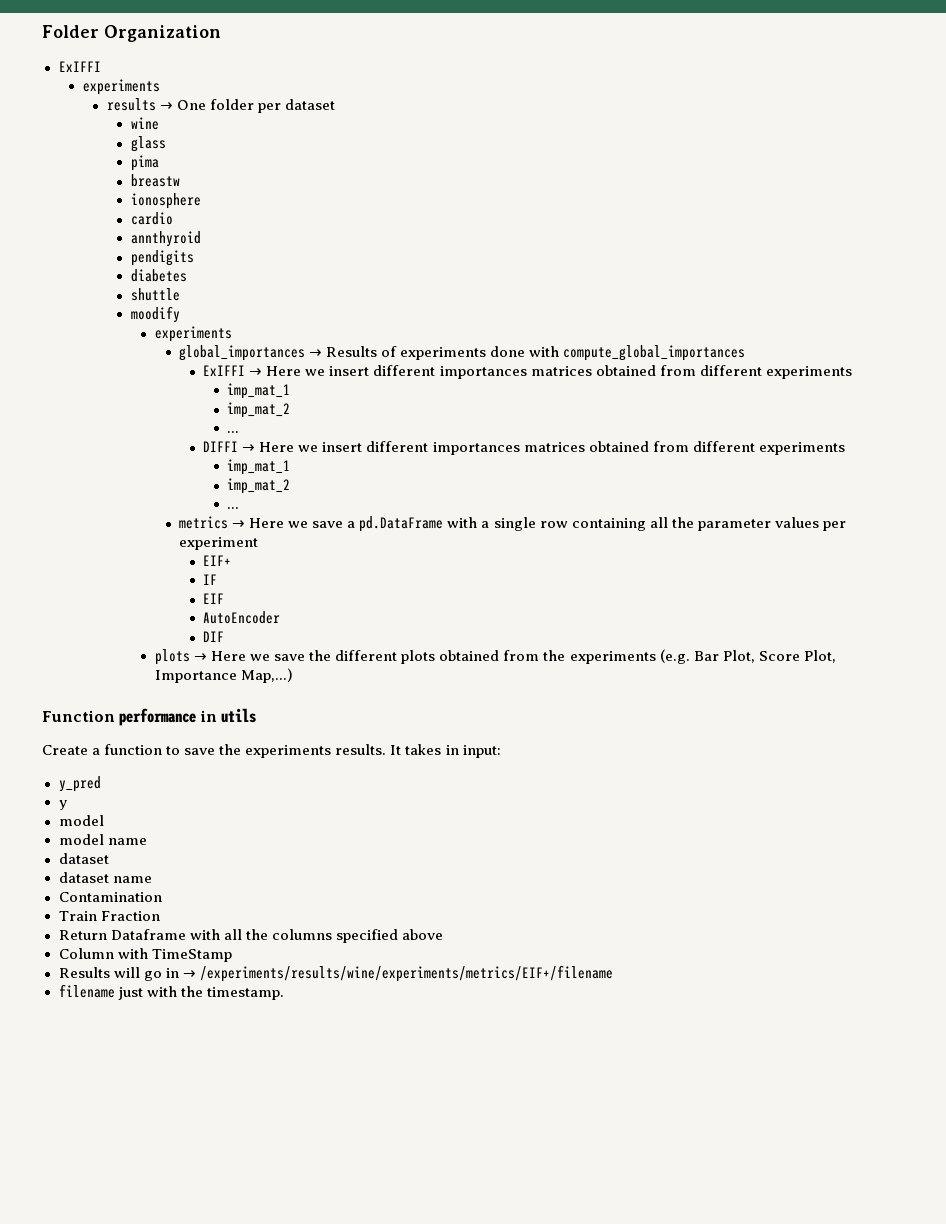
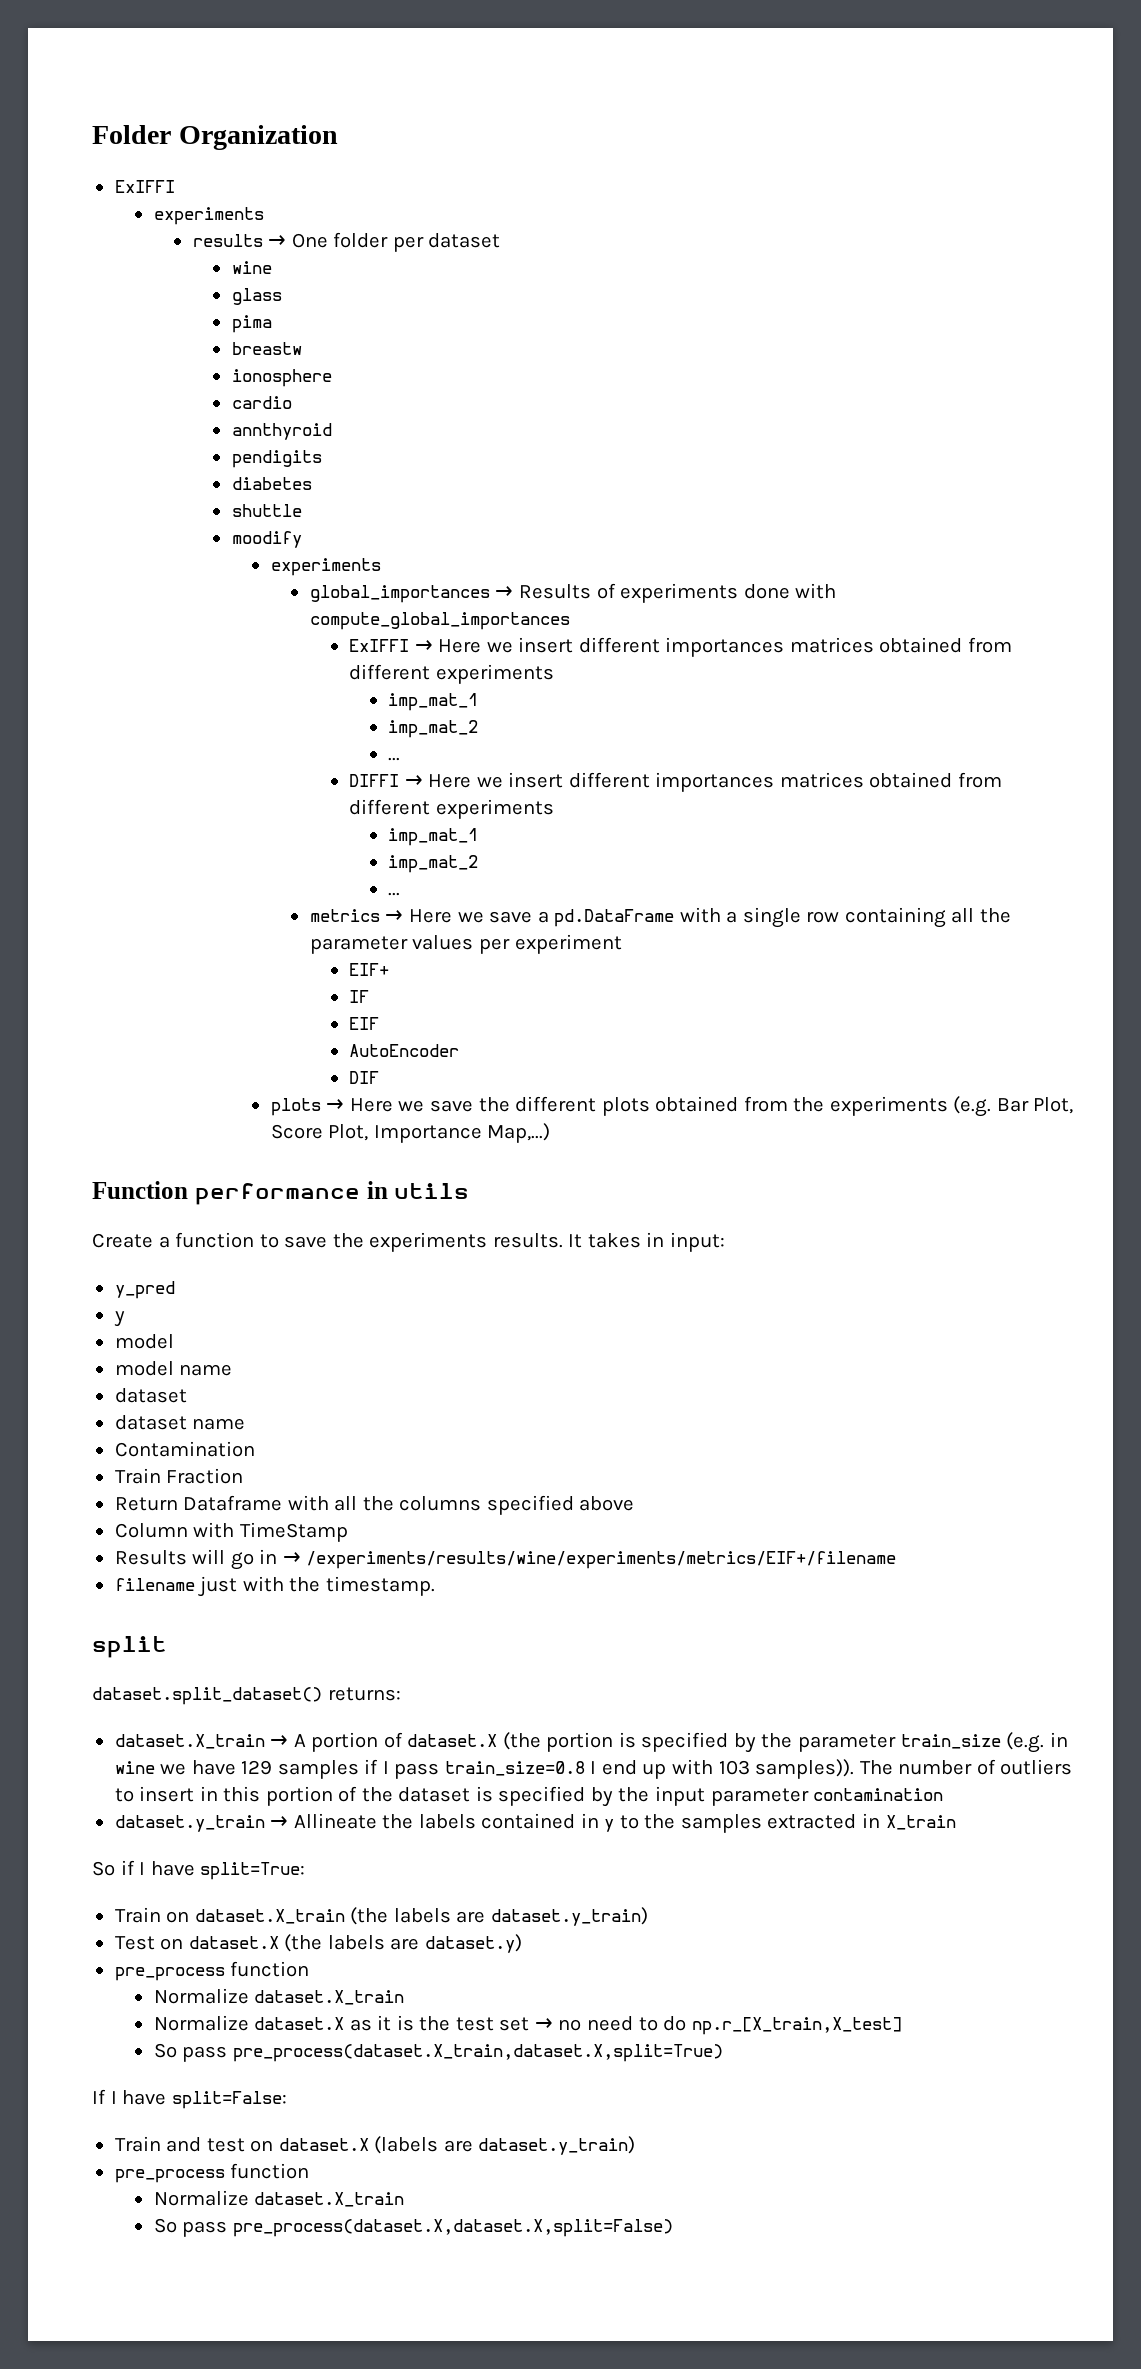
+ split
+ dataset.split_dataset() returns:
+ dataset.X_train → A portion of dataset.X (the portion is specified by the parameter train_size (e.g. in wine we have 129 samples if I pass train_size=0.8 I end up with 103 samples)). The number of outliers to insert in this portion of the dataset is specified by the input parameter contamination
+ dataset.y_train → Allineate the labels contained in y to the samples extracted in X_train
+ So if I have split=True:
+ Train on dataset.X_train (the labels are dataset.y_train)
+ Test on dataset.X (the labels are dataset.y)
+ pre_process function
+ Normalize dataset.X_train
+ Normalize dataset.X as it is the test set → no need to do np.r_[X_train,X_test]
+ So pass pre_process(dataset.X_train,dataset.X,split=True)
+ If I have split=False:
+ Train and test on dataset.X (labels are dataset.y_train)
+ pre_process function
+ Normalize dataset.X_train
+ So pass pre_process(dataset.X,dataset.X,split=False)

